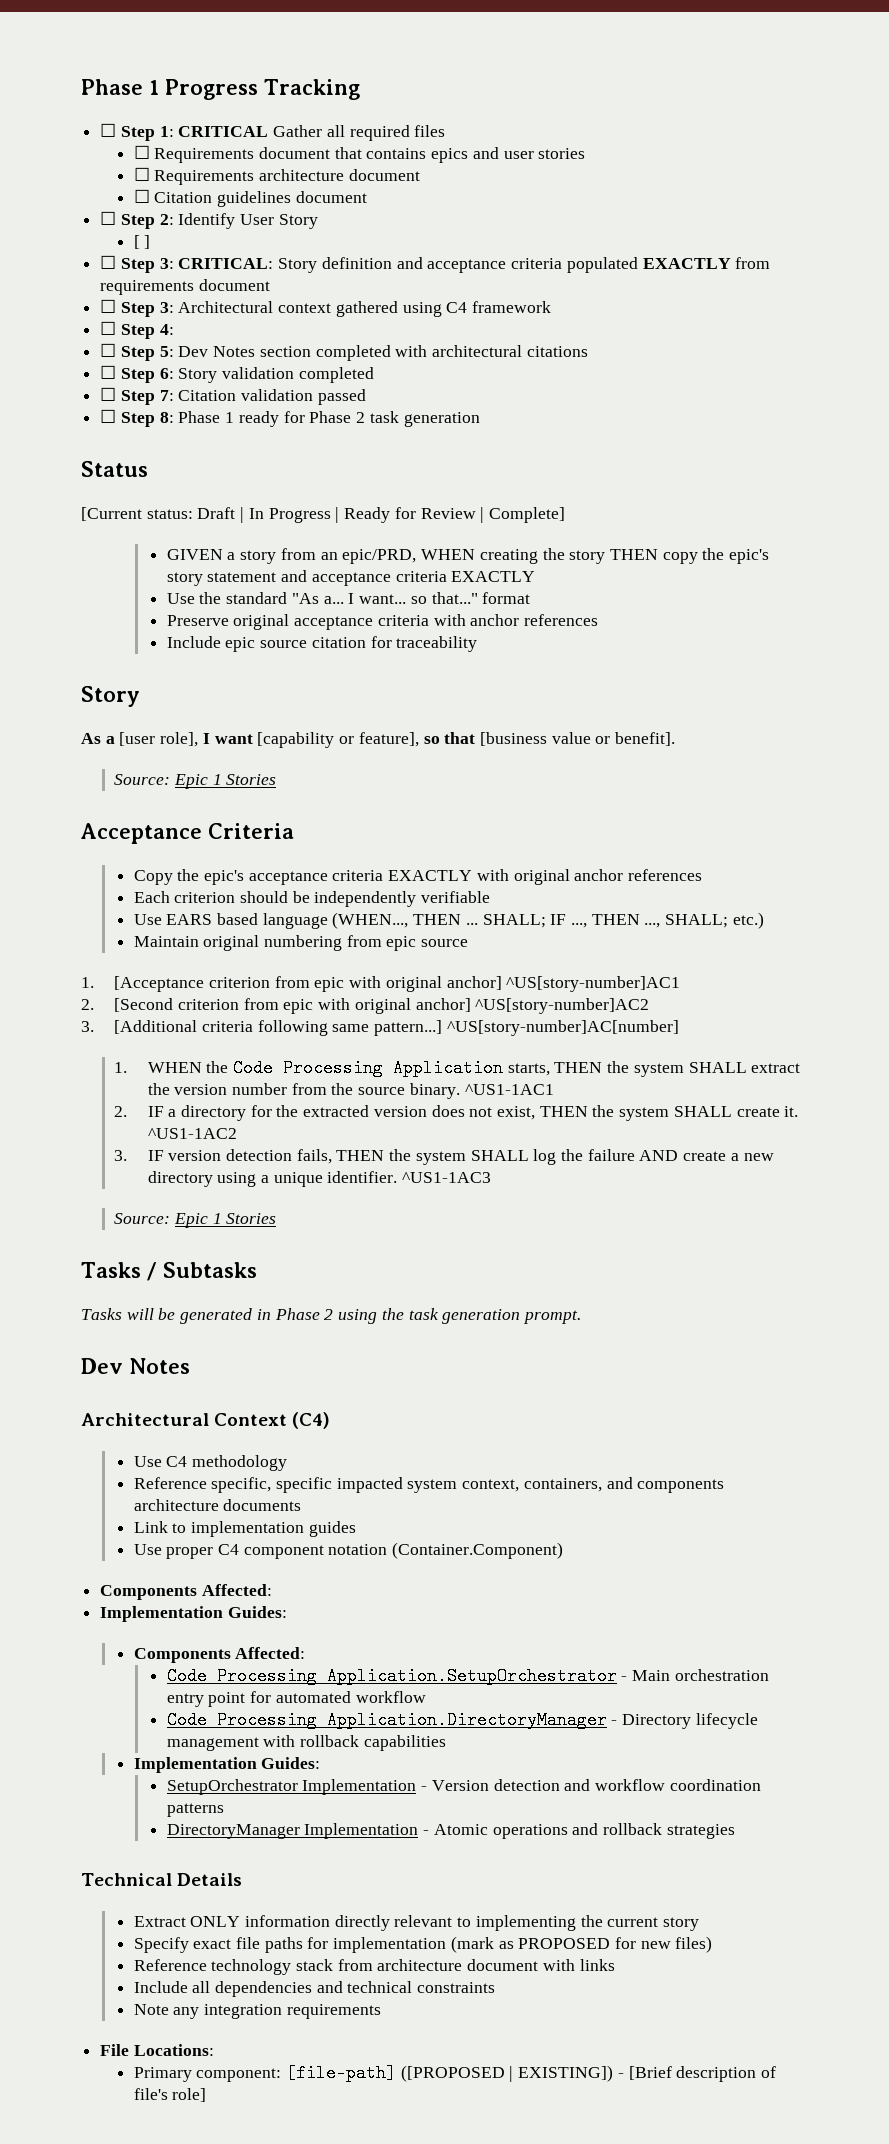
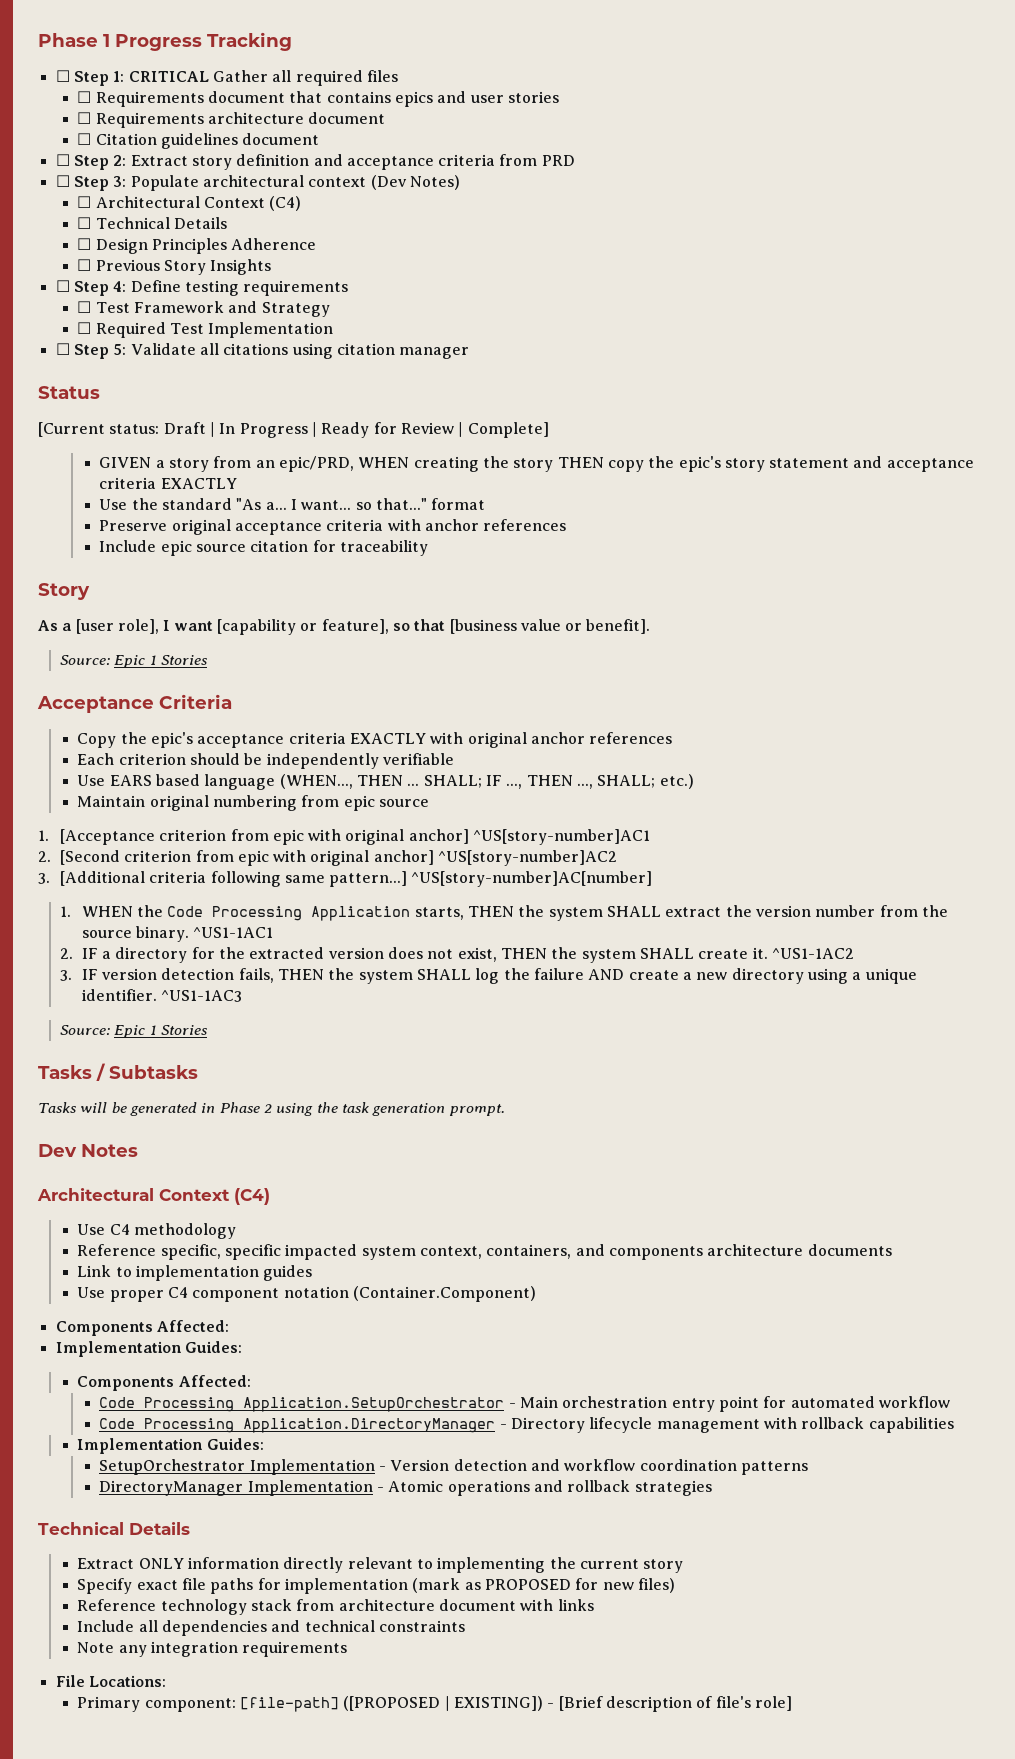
- ☐ Step 2: Identify User Story
- [ ]
- ☐ Step 3: CRITICAL: Story definition and acceptance criteria populated EXACTLY from requirements document
- ☐ Step 3: Architectural context gathered using C4 framework
- ☐ Step 4:
- ☐ Step 5: Dev Notes section completed with architectural citations
- ☐ Step 6: Story validation completed
- ☐ Step 7: Citation validation passed
- ☐ Step 8: Phase 1 ready for Phase 2 task generation
+ ☐ Step 2: Extract story definition and acceptance criteria from PRD
+ ☐ Step 3: Populate architectural context (Dev Notes)
+ ☐ Architectural Context (C4)
+ ☐ Technical Details
+ ☐ Design Principles Adherence
+ ☐ Previous Story Insights
+ ☐ Step 4: Define testing requirements
+ ☐ Test Framework and Strategy
+ ☐ Required Test Implementation
+ ☐ Step 5: Validate all citations using citation manager

